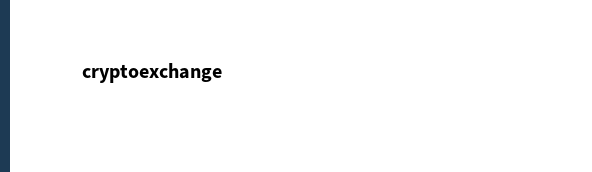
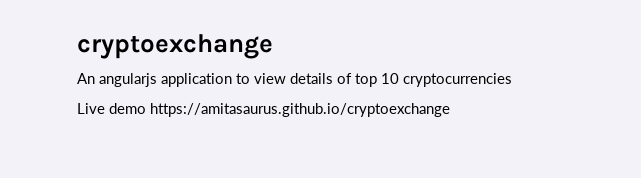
+ An angularjs application to view details of top 10 cryptocurrencies
+ Live demo https://amitasaurus.github.io/cryptoexchange

